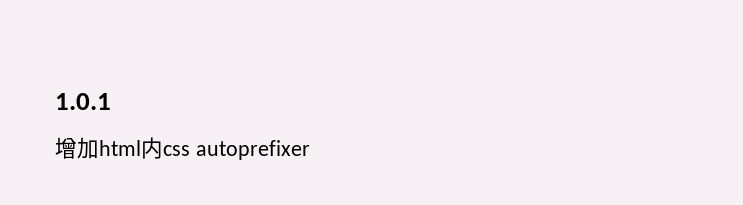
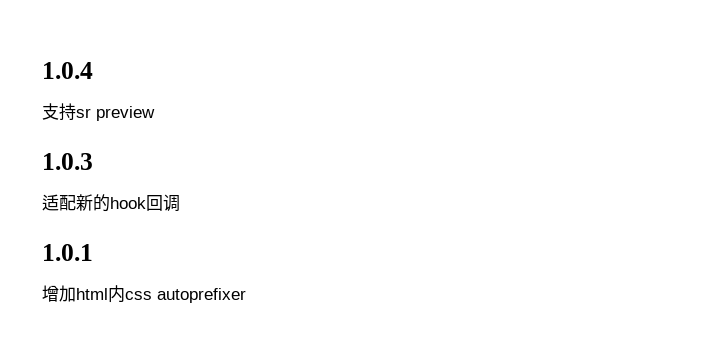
+ 1.0.4
+ 支持sr preview
+ 1.0.3
+ 适配新的hook回调

